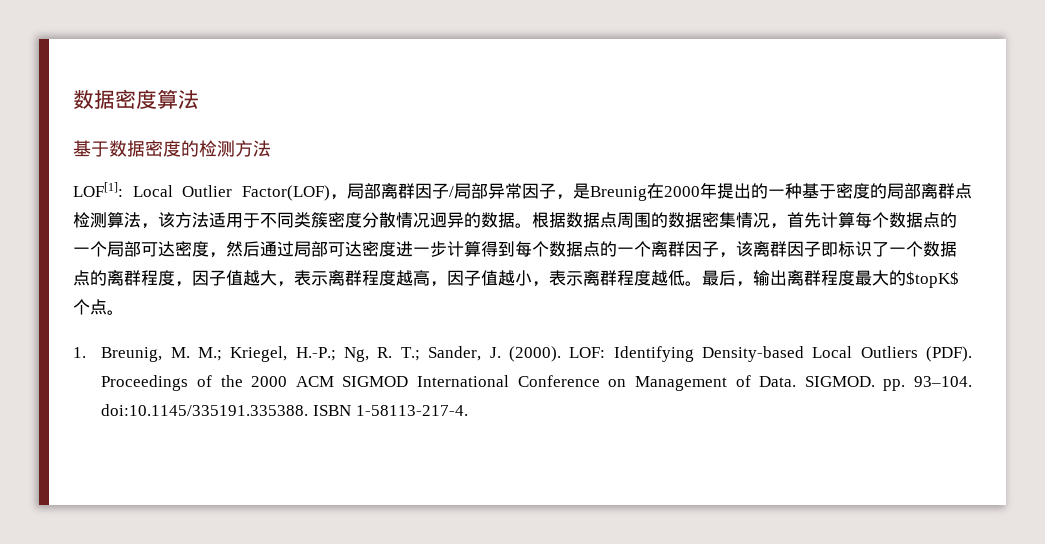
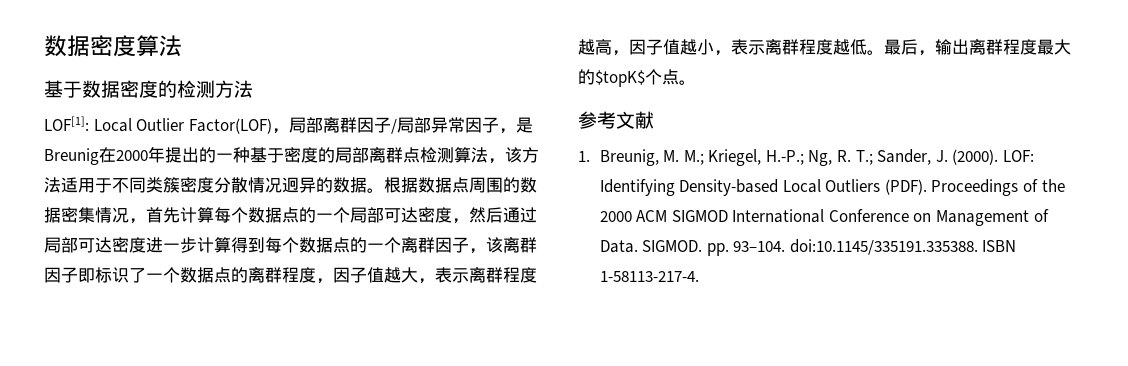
+ 参考文献

